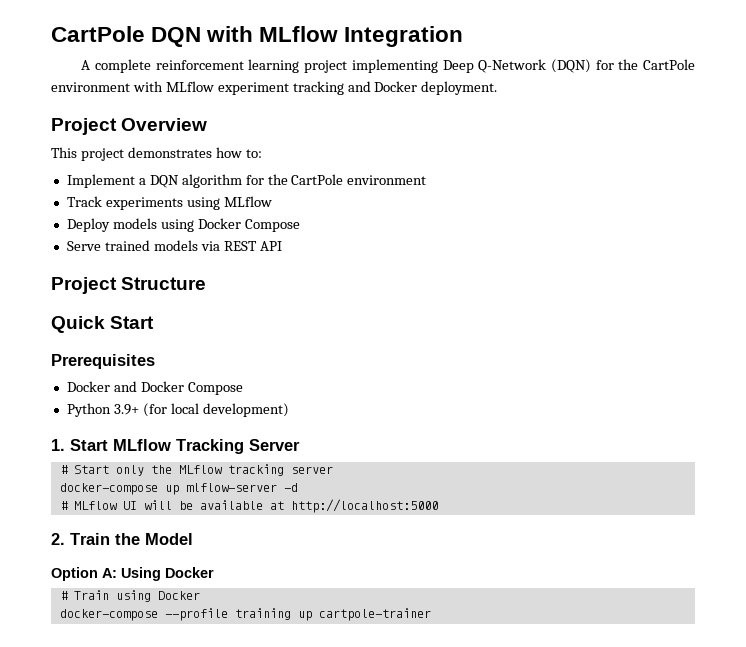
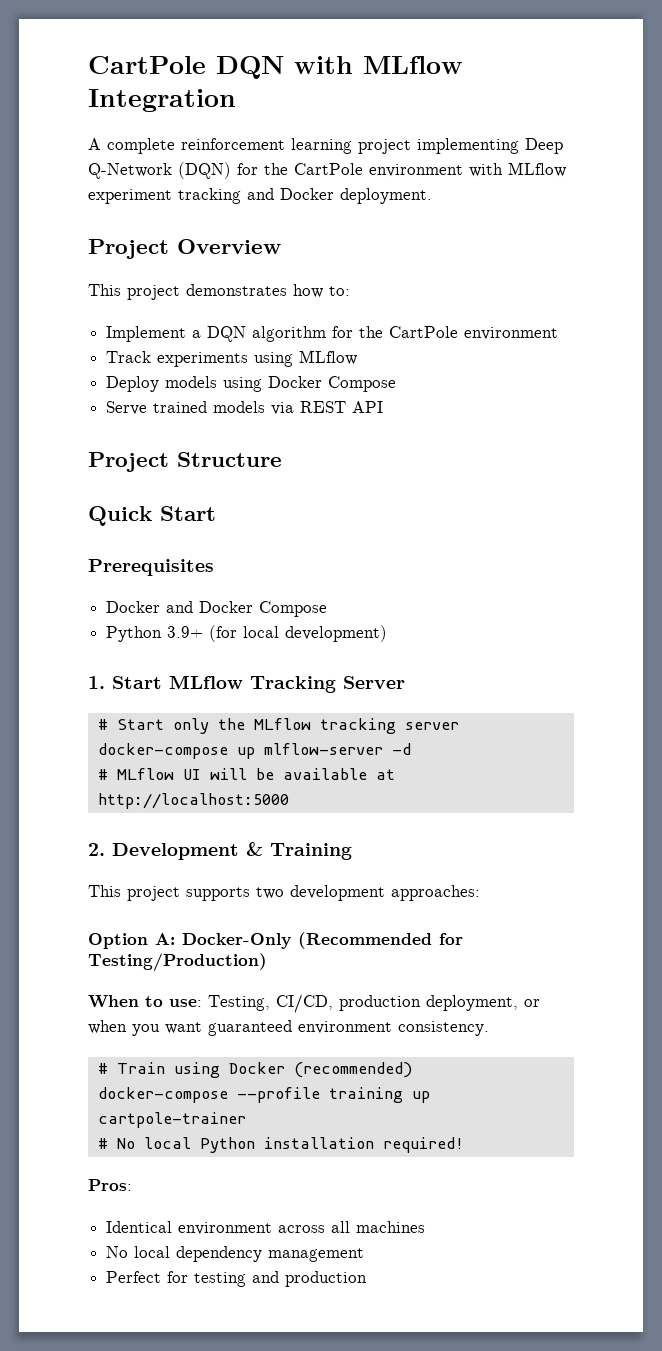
- 2. Train the Model
- Option A: Using Docker
+ 2. Development & Training
+ This project supports two development approaches:
+ Option A: Docker-Only (Recommended for Testing/Production)
+ When to use: Testing, CI/CD, production deployment, or when you want guaranteed environment consistency.
- # Train using Docker
+ # Train using Docker (recommended)
+ # No local Python installation required!
+ Pros:
+ Identical environment across all machines
+ No local dependency management
+ Perfect for testing and production

